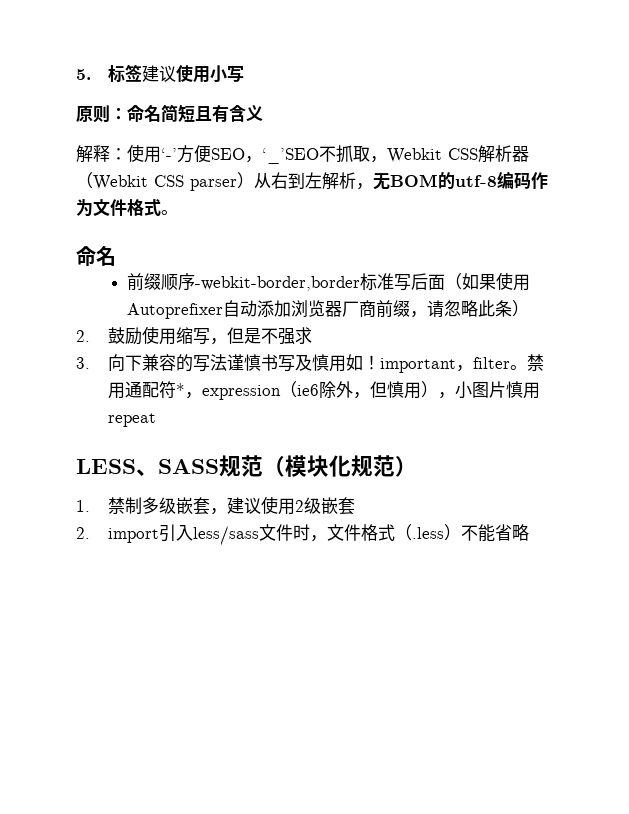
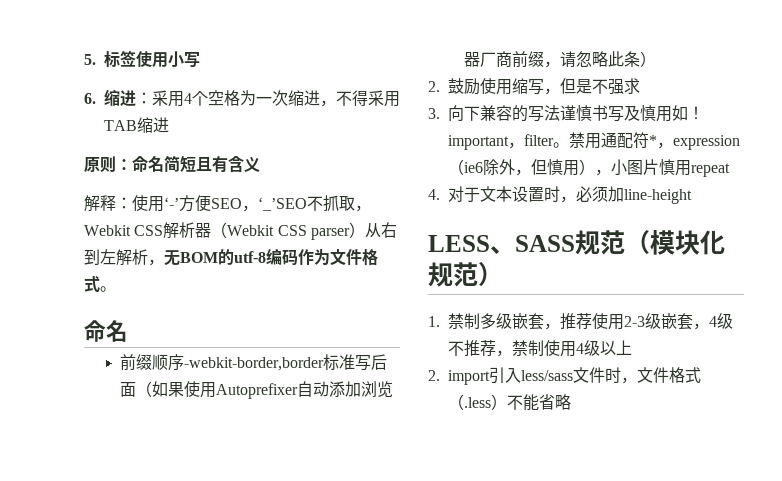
- 5.标签建议使用小写
+ 5.标签使用小写
+ 6.缩进：采用4个空格为一次缩进，不得采用TAB缩进
+ 4.对于文本设置时，必须加line-height
- 1.禁制多级嵌套，建议使用2级嵌套
+ 1.禁制多级嵌套，推荐使用2-3级嵌套，4级不推荐，禁制使用4级以上

